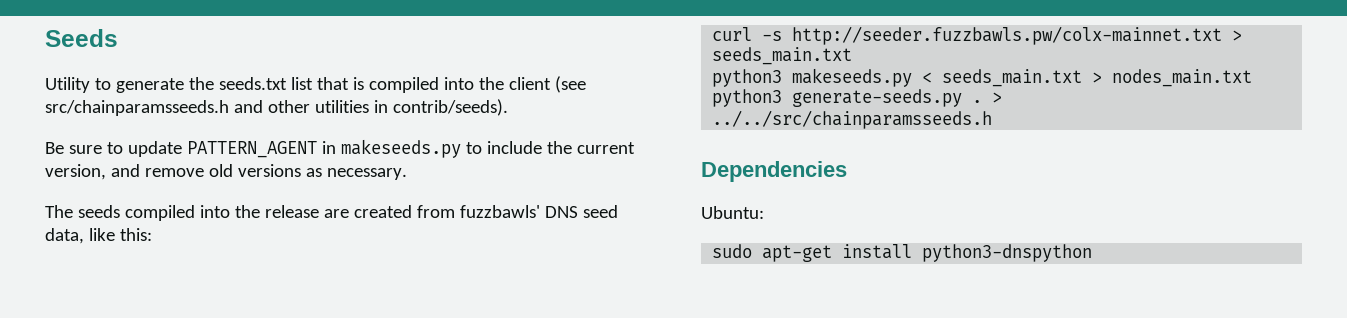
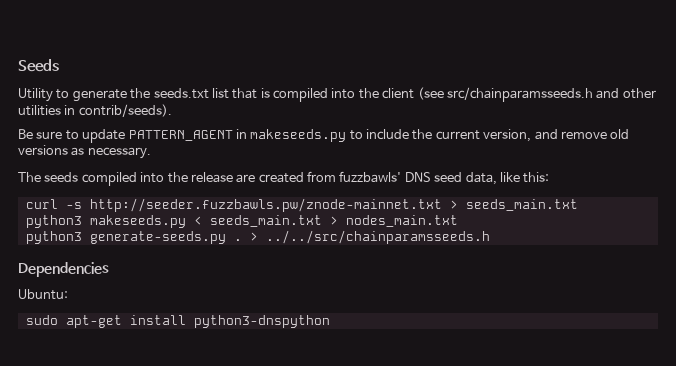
- curl -s http://seeder.fuzzbawls.pw/colx-mainnet.txt > seeds_main.txt
+ curl -s http://seeder.fuzzbawls.pw/znode-mainnet.txt > seeds_main.txt

